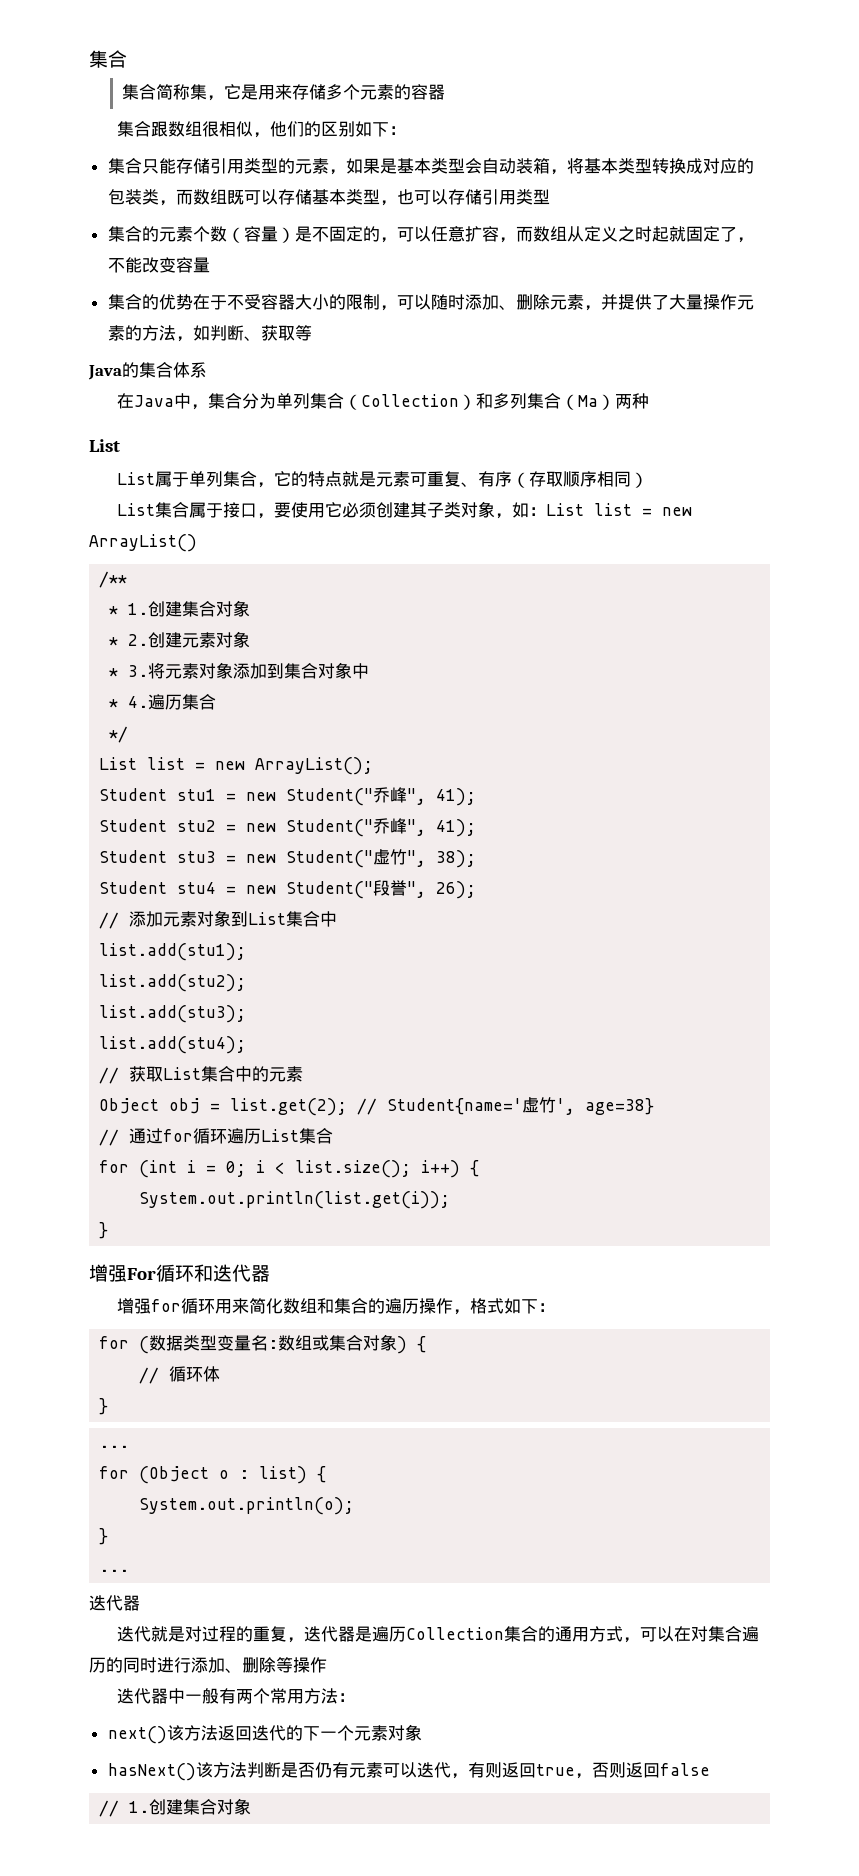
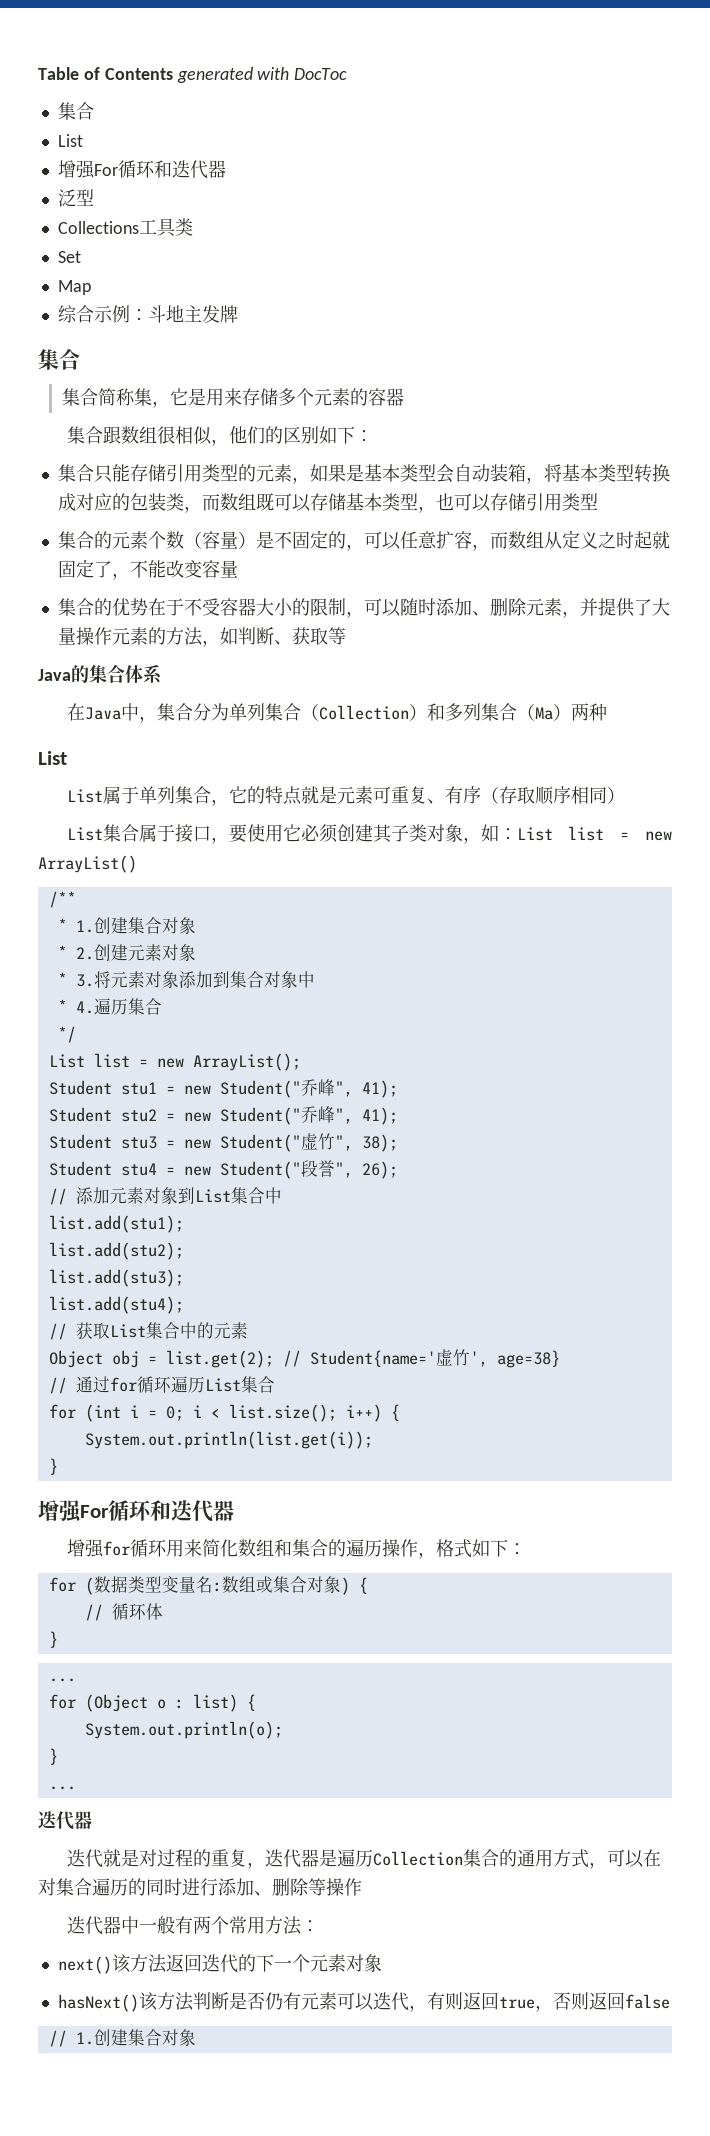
+ Table of Contents generated with DocToc
+ 集合
+ List
+ 增强For循环和迭代器
+ 泛型
+ Collections工具类
+ Set
+ Map
+ 综合示例：斗地主发牌

